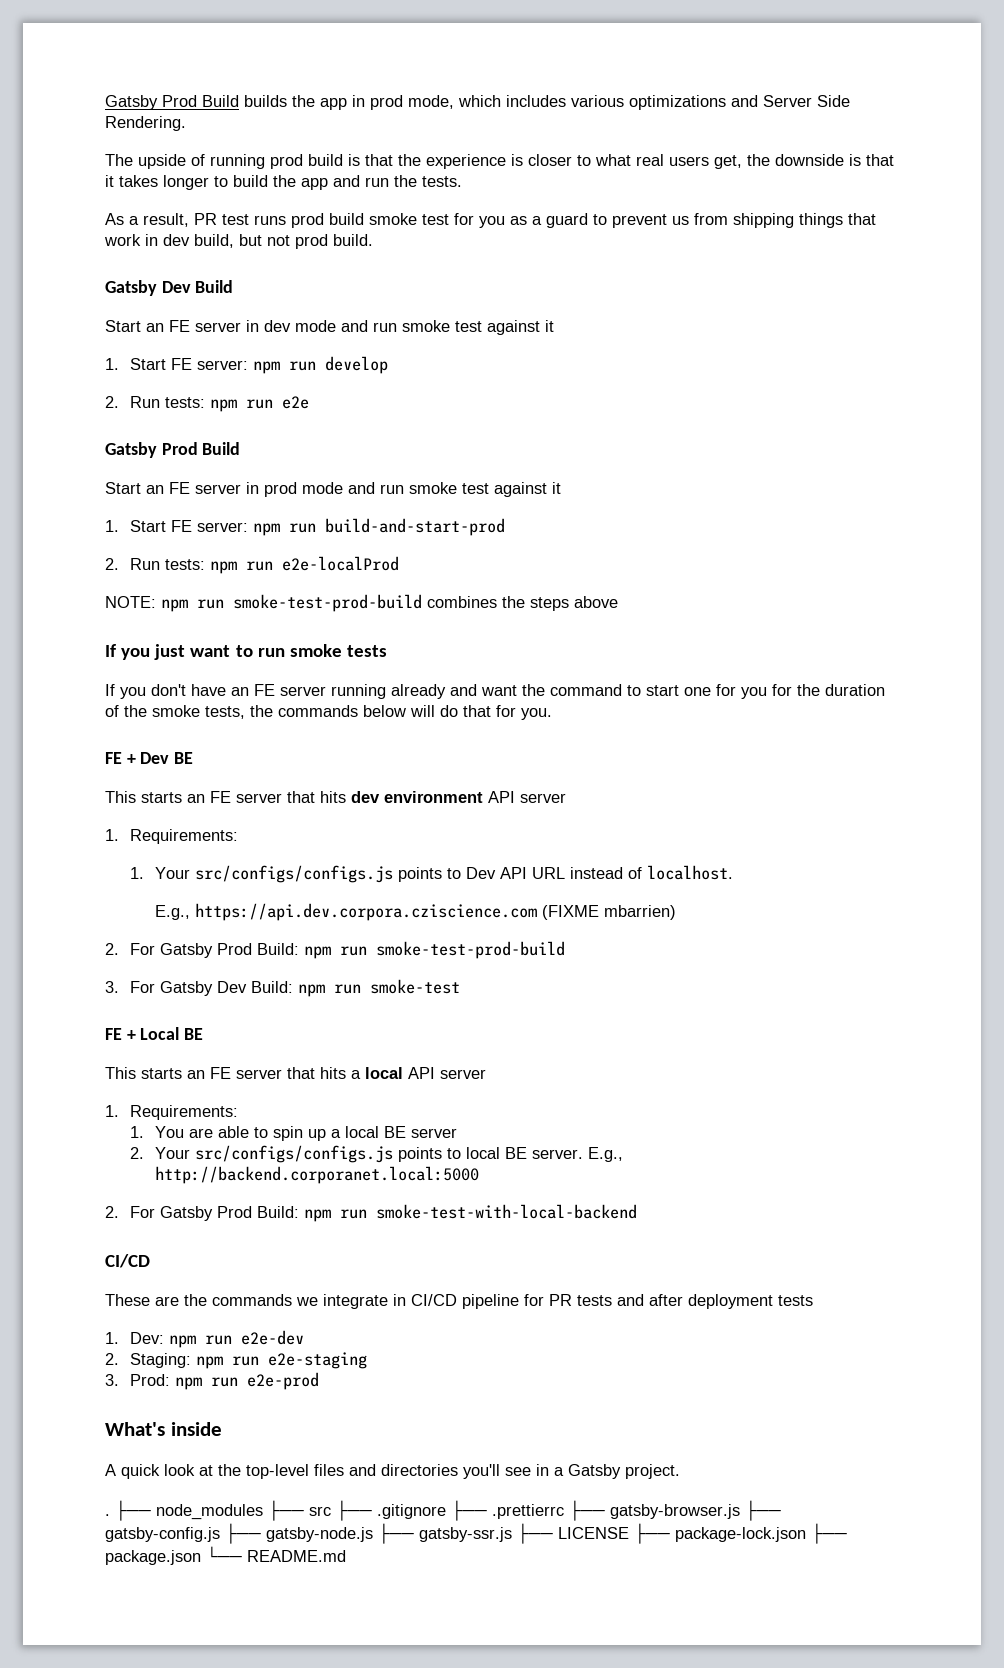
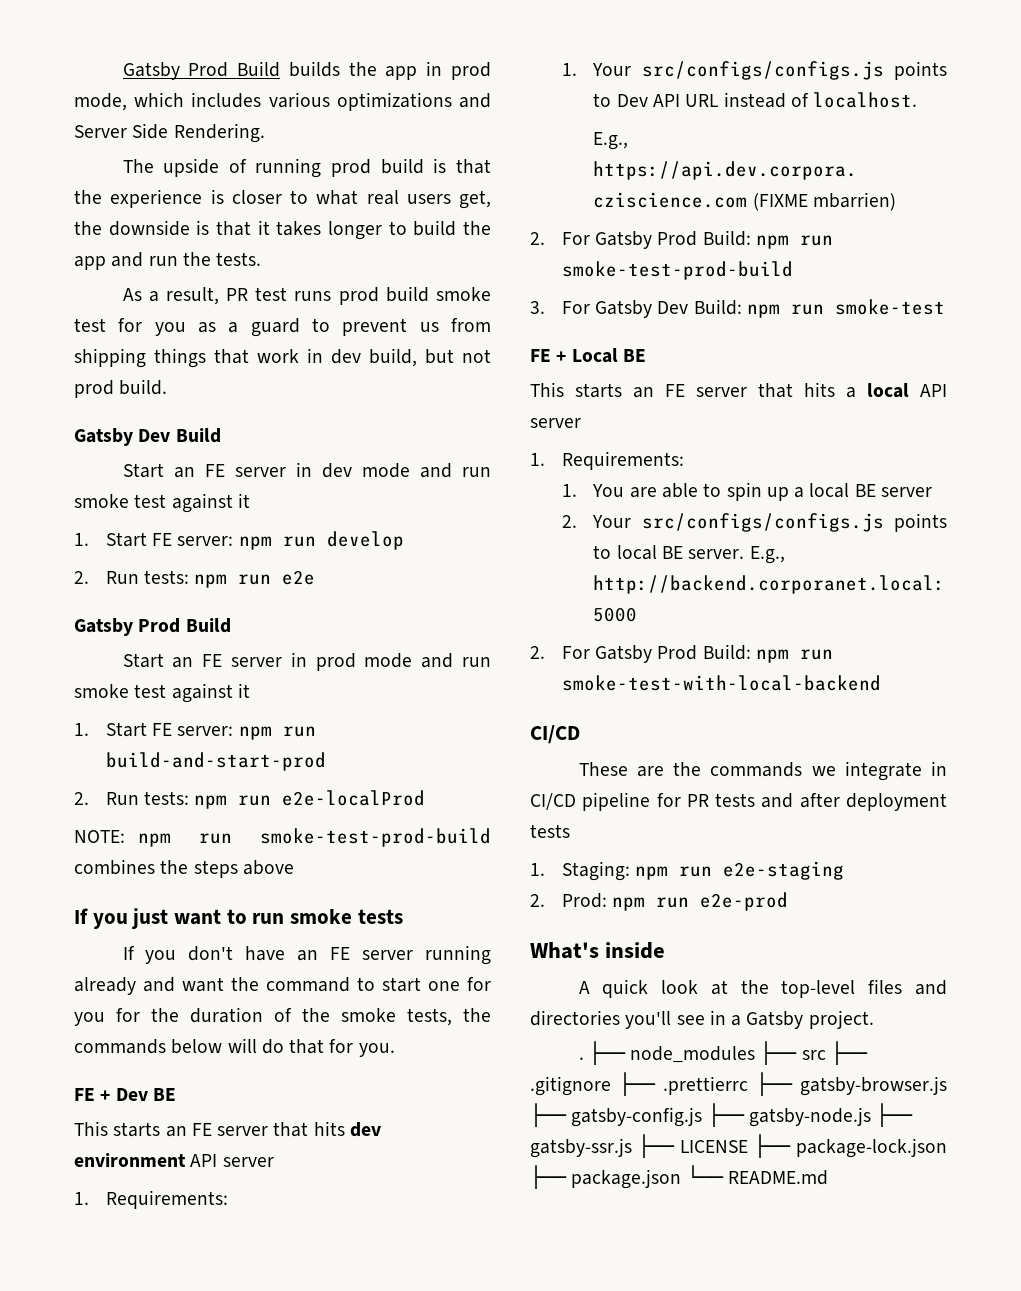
- 1. Dev: npm run e2e-dev
- 2. Staging: npm run e2e-staging
+ 1. Staging: npm run e2e-staging
- 3. Prod: npm run e2e-prod
+ 2. Prod: npm run e2e-prod

